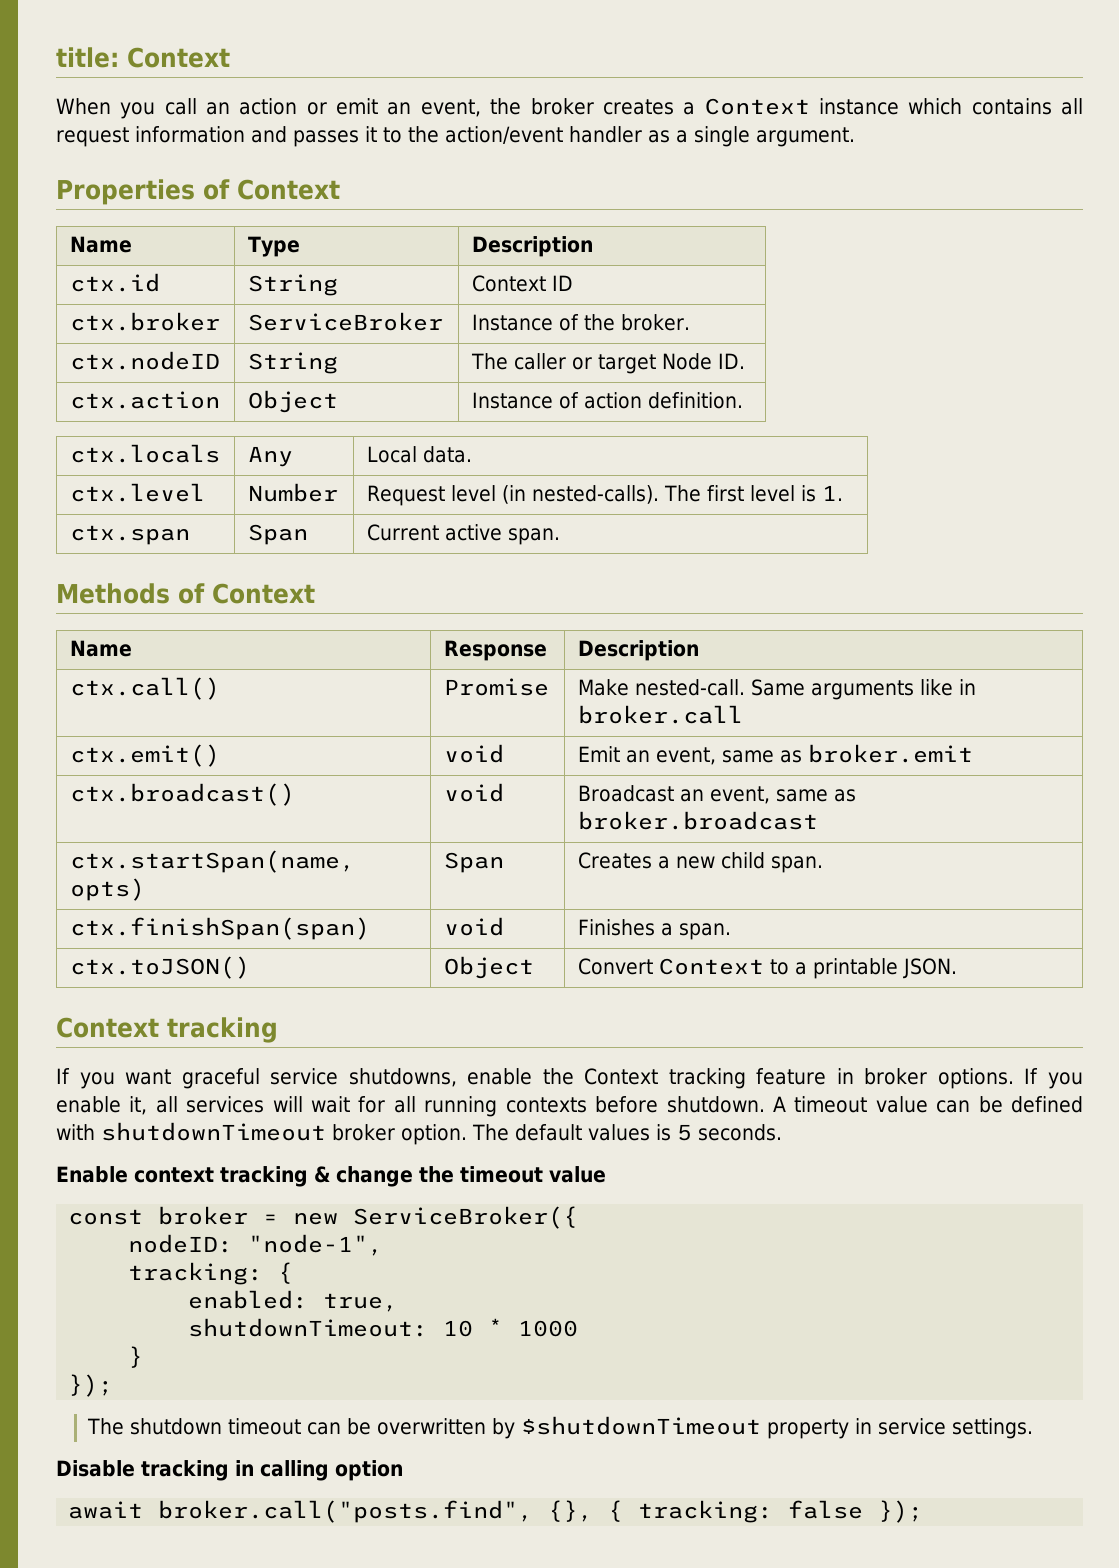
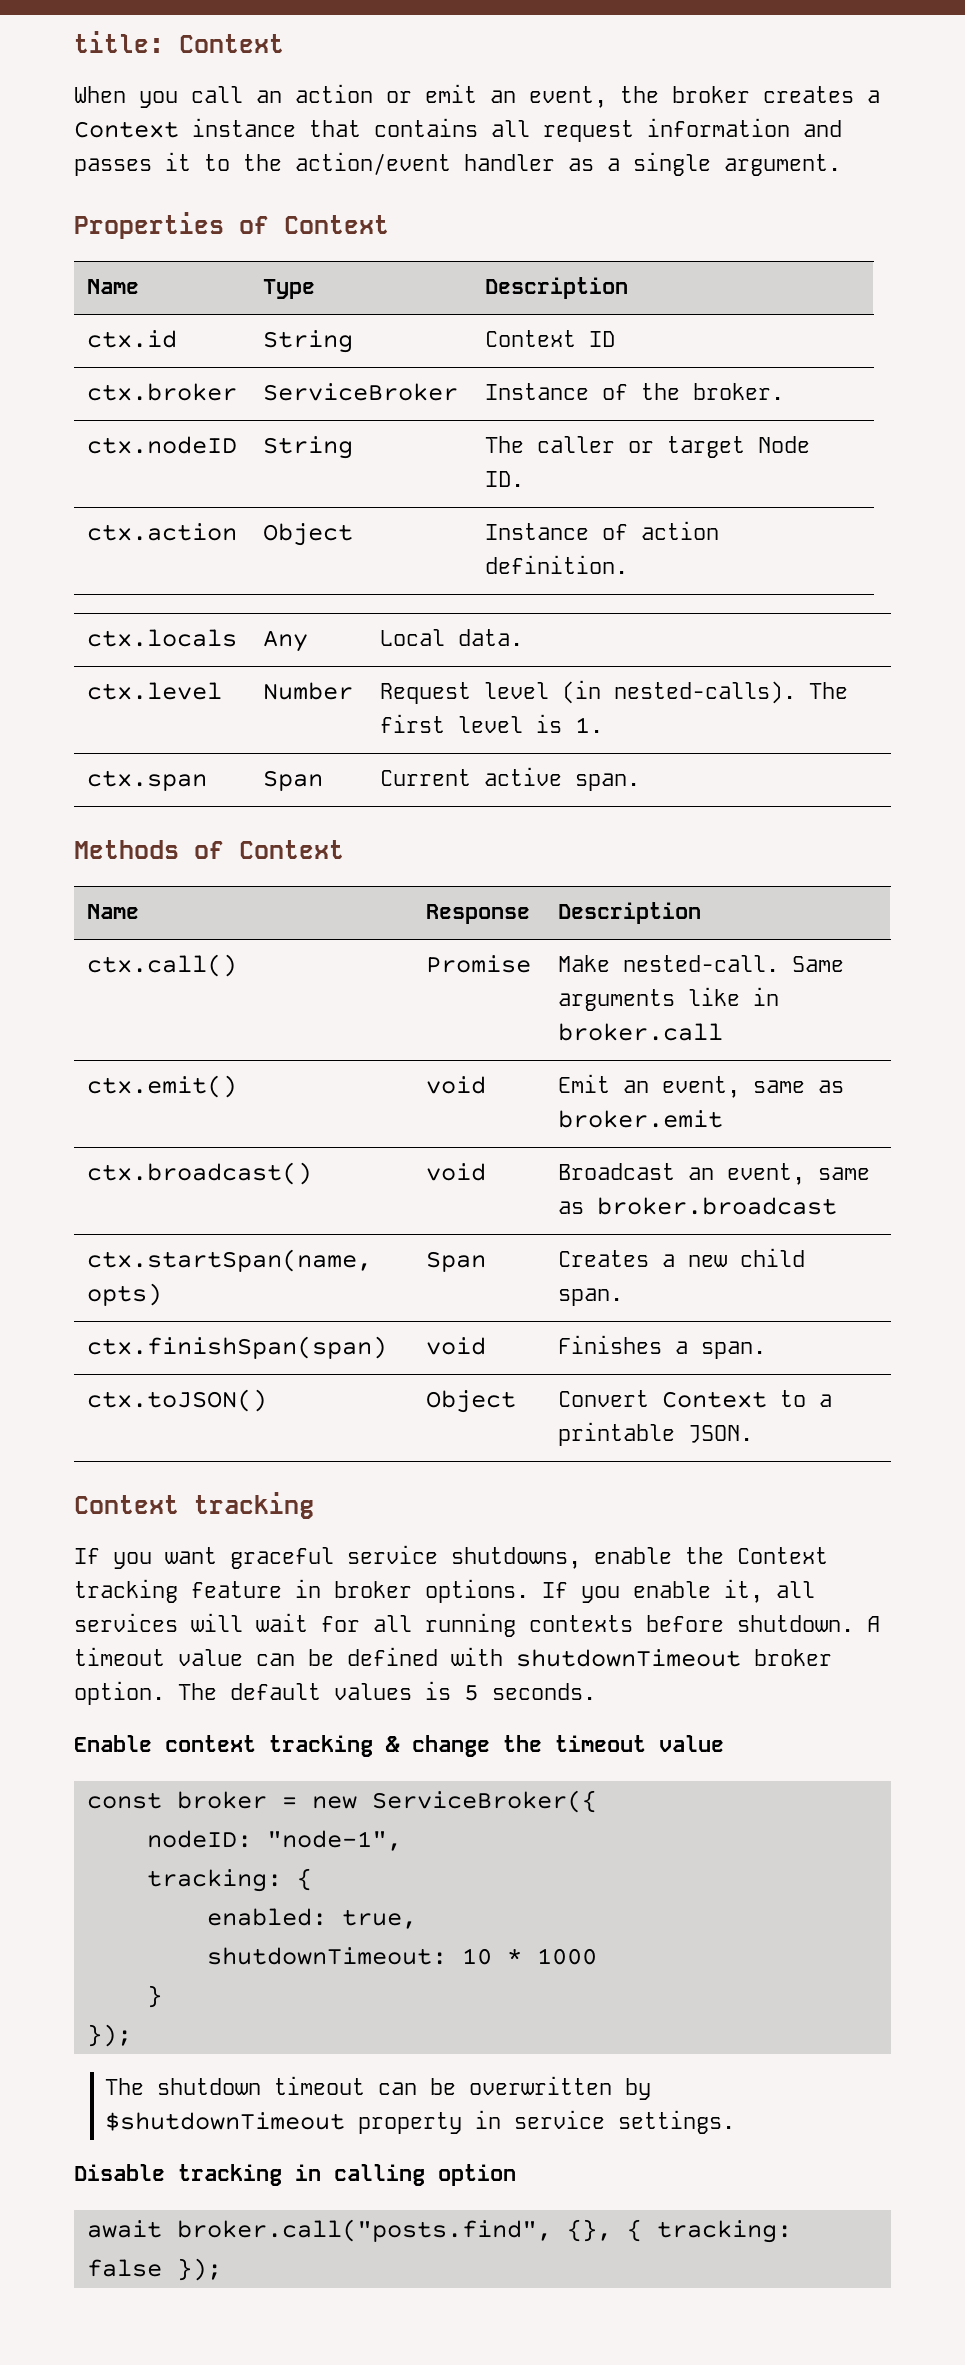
- When you call an action or emit an event, the broker creates a Context instance which contains all request information and passes it to the action/event handler as a single argument.
+ When you call an action or emit an event, the broker creates a Context instance that contains all request information and passes it to the action/event handler as a single argument.

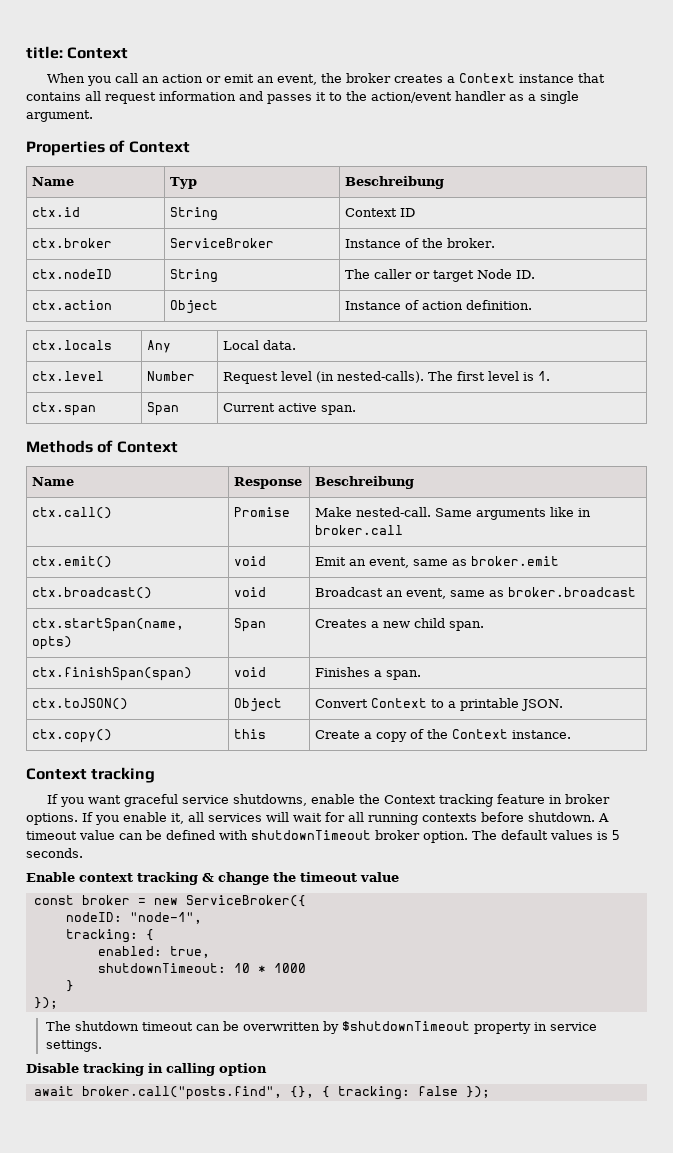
- Name | Type | Description
+ Name | Typ | Beschreibung
- Name | Response | Description
+ Name | Response | Beschreibung
+ ctx.copy() | this | Create a copy of the Context instance.

